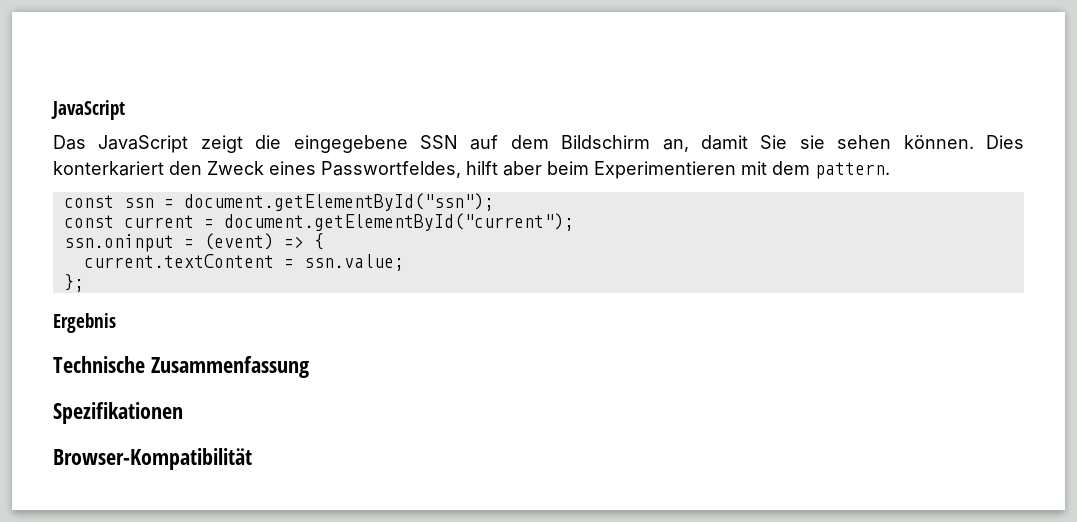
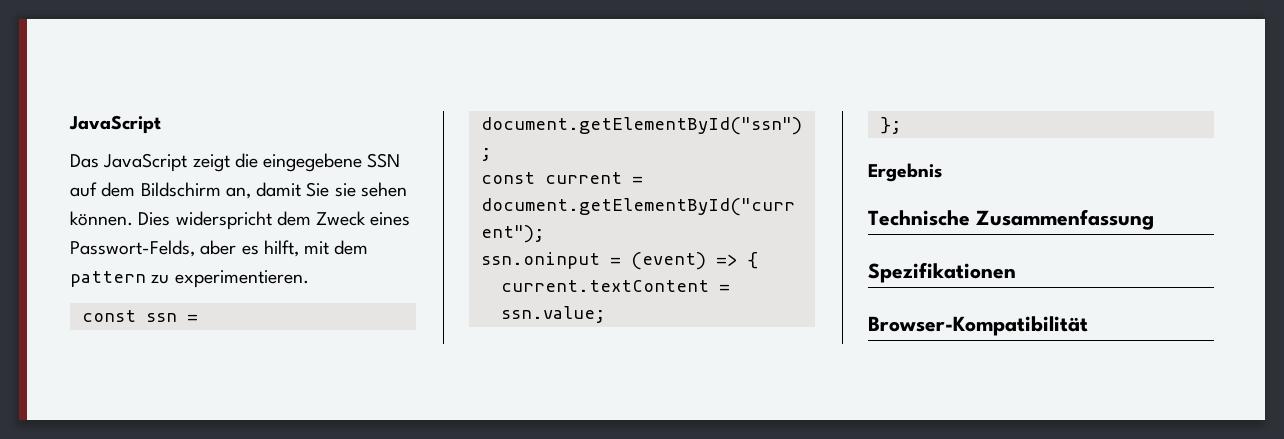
- Dies konterkariert den Zweck eines Passwortfeldes, hilft aber beim Experimentieren mit dem pattern.
+ Dies widerspricht dem Zweck eines Passwort-Felds, aber es hilft, mit dem pattern zu experimentieren.

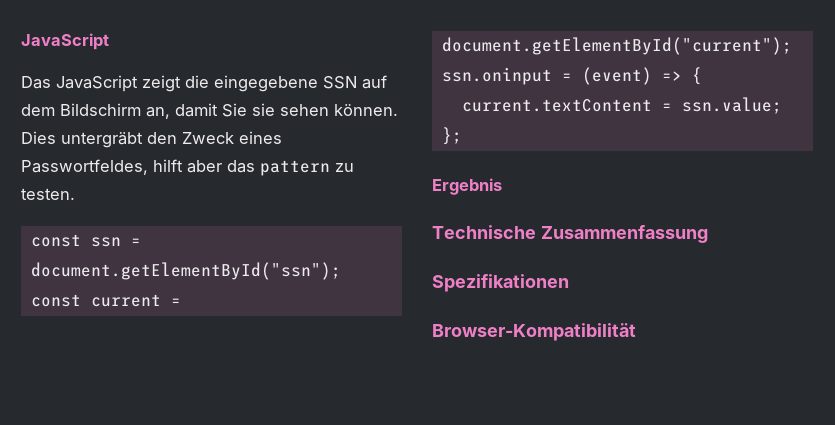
- Dies widerspricht dem Zweck eines Passwort-Felds, aber es hilft, mit dem pattern zu experimentieren.
+ Dies untergräbt den Zweck eines Passwortfeldes, hilft aber das pattern zu testen.

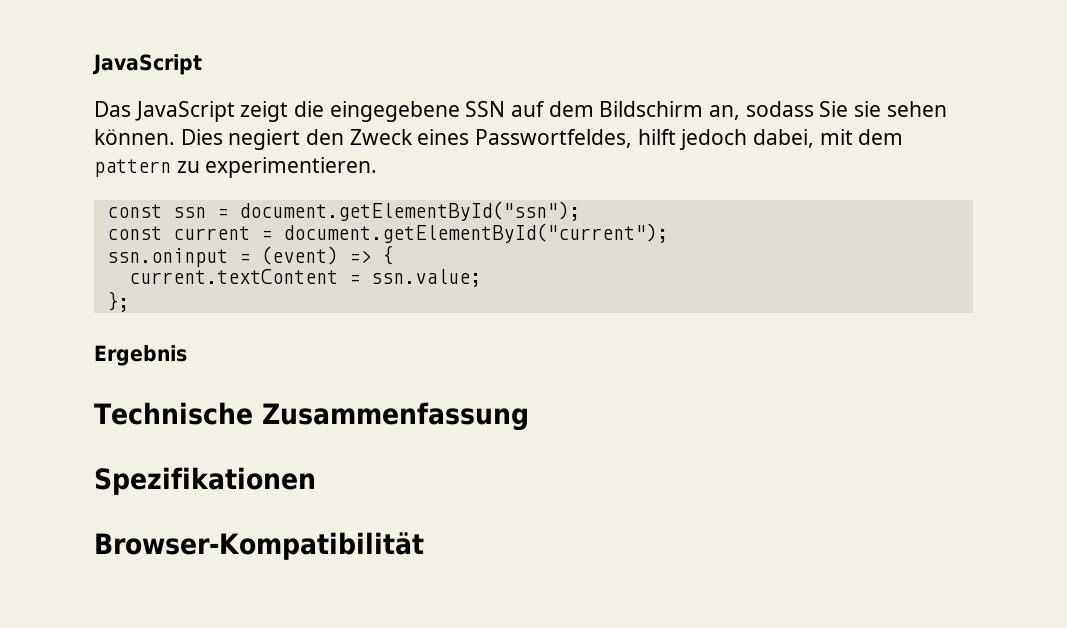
- Das JavaScript zeigt die eingegebene SSN auf dem Bildschirm an, damit Sie sie sehen können.
+ Das JavaScript zeigt die eingegebene SSN auf dem Bildschirm an, sodass Sie sie sehen können.
- Dies untergräbt den Zweck eines Passwortfeldes, hilft aber das pattern zu testen.
+ Dies negiert den Zweck eines Passwortfeldes, hilft jedoch dabei, mit dem pattern zu experimentieren.

